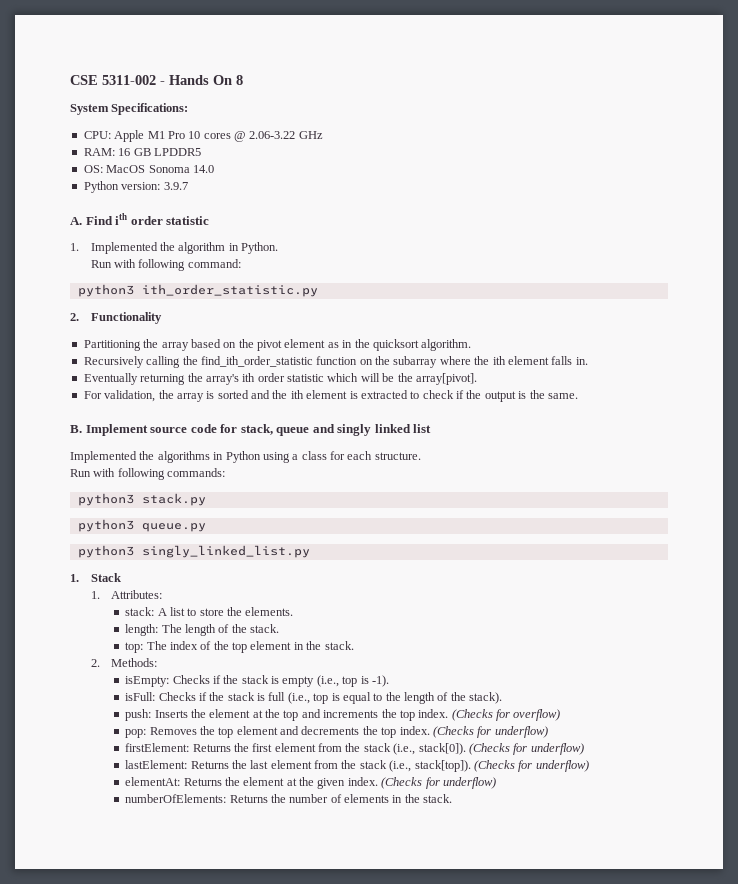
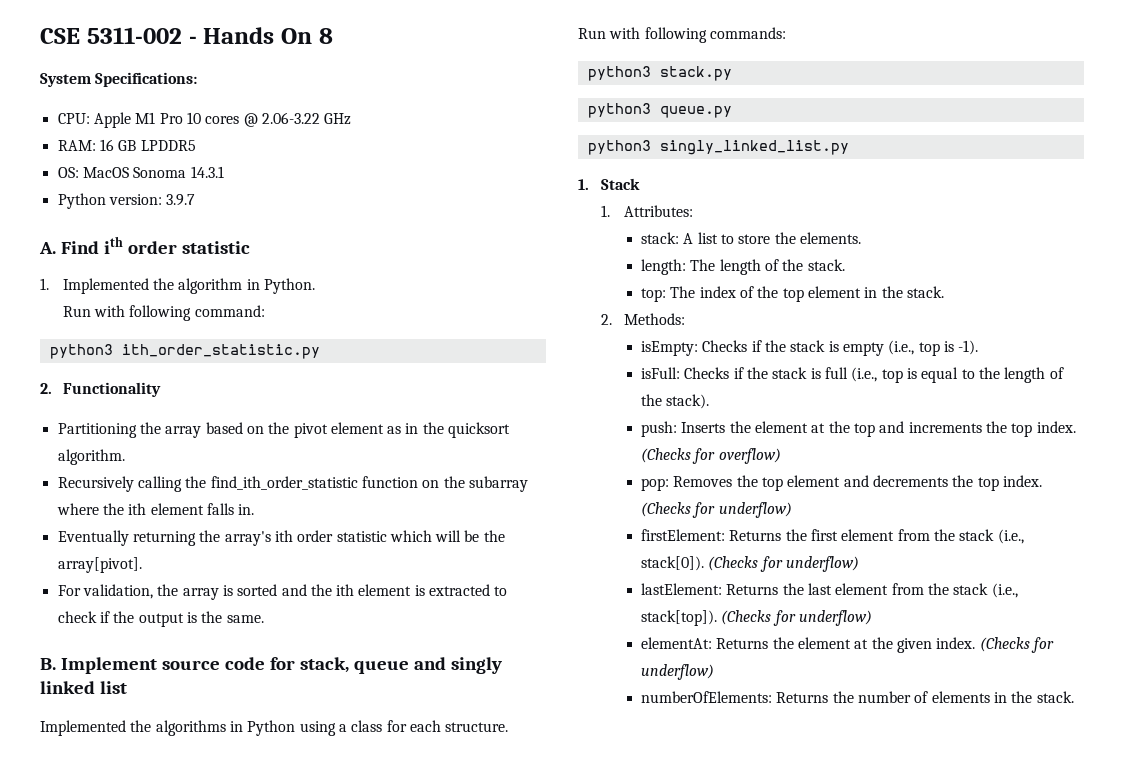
- OS: MacOS Sonoma 14.0
+ OS: MacOS Sonoma 14.3.1

